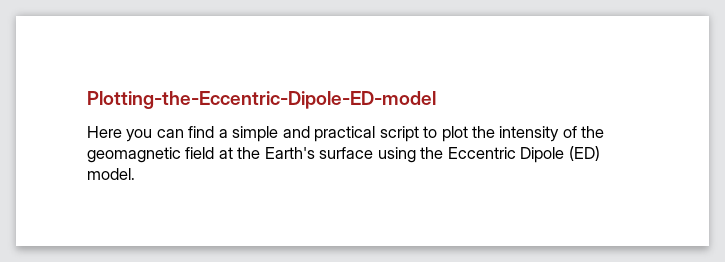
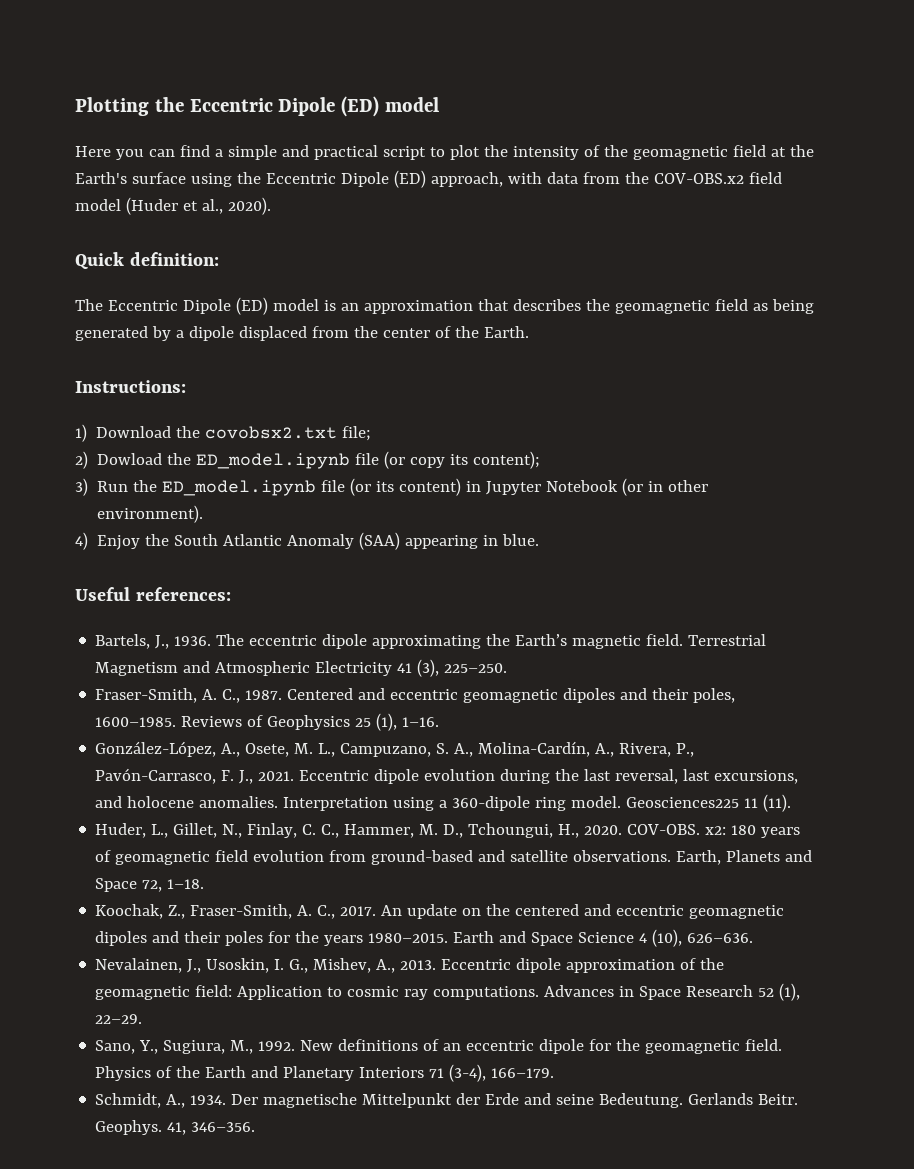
- Plotting-the-Eccentric-Dipole-ED-model
+ Plotting the Eccentric Dipole (ED) model
- Here you can find a simple and practical script to plot the intensity of the geomagnetic field at the Earth's surface using the Eccentric Dipole (ED) model.
+ Here you can find a simple and practical script to plot the intensity of the geomagnetic field at the Earth's surface using the Eccentric Dipole (ED) approach, with data from the COV-OBS.x2 field model (Huder et al., 2020).
+ Quick definition:
+ The Eccentric Dipole (ED) model is an approximation that describes the geomagnetic field as being generated by a dipole displaced from the center of the Earth.
+ Instructions:
+ 1) Download the covobsx2.txt file;
+ 2) Dowload the ED_model.ipynb file (or copy its content);
+ 3) Run the ED_model.ipynb file (or its content) in Jupyter Notebook (or in other environment).
+ 4) Enjoy the South Atlantic Anomaly (SAA) appearing in blue.
+ Useful references:
+ Bartels, J., 1936. The eccentric dipole approximating the Earth’s magnetic field. Terrestrial Magnetism and Atmospheric Electricity 41 (3), 225–250.
+ Fraser-Smith, A. C., 1987. Centered and eccentric geomagnetic dipoles and their poles, 1600–1985. Reviews of Geophysics 25 (1), 1–16.
+ González-López, A., Osete, M. L., Campuzano, S. A., Molina-Cardín, A., Rivera, P., Pavón-Carrasco, F. J., 2021. Eccentric dipole evolution during the last reversal, last excursions, and holocene anomalies. Interpretation using a 360-dipole ring model. Geosciences225 11 (11).
+ Huder, L., Gillet, N., Finlay, C. C., Hammer, M. D., Tchoungui, H., 2020. COV-OBS. x2: 180 years of geomagnetic field evolution from ground-based and satellite observations. Earth, Planets and Space 72, 1–18.
+ Koochak, Z., Fraser-Smith, A. C., 2017. An update on the centered and eccentric geomagnetic dipoles and their poles for the years 1980–2015. Earth and Space Science 4 (10), 626–636.
+ Nevalainen, J., Usoskin, I. G., Mishev, A., 2013. Eccentric dipole approximation of the geomagnetic field: Application to cosmic ray computations. Advances in Space Research 52 (1), 22–29.
+ Sano, Y., Sugiura, M., 1992. New definitions of an eccentric dipole for the geomagnetic field. Physics of the Earth and Planetary Interiors 71 (3-4), 166–179.
+ Schmidt, A., 1934. Der magnetische Mittelpunkt der Erde and seine Bedeutung. Gerlands Beitr. Geophys. 41, 346–356.

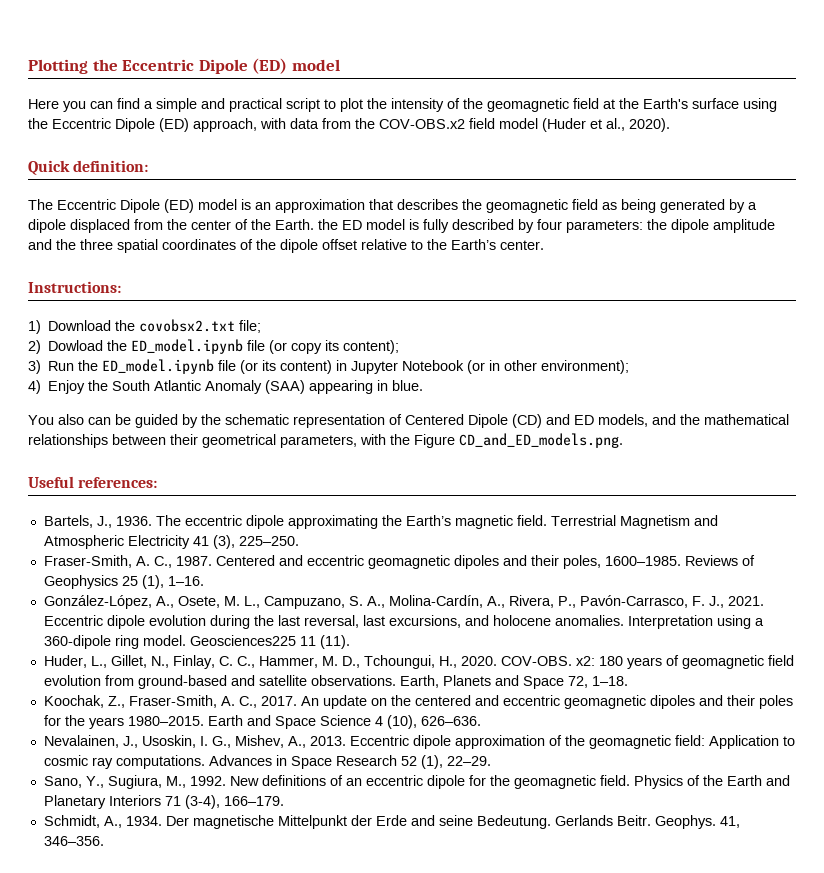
- The Eccentric Dipole (ED) model is an approximation that describes the geomagnetic field as being generated by a dipole displaced from the center of the Earth.
+ The Eccentric Dipole (ED) model is an approximation that describes the geomagnetic field as being generated by a dipole displaced from the center of the Earth. the ED model is fully described by four parameters: the dipole amplitude and the three spatial coordinates of the dipole offset relative to the Earth’s center.
- 3) Run the ED_model.ipynb file (or its content) in Jupyter Notebook (or in other environment).
+ 3) Run the ED_model.ipynb file (or its content) in Jupyter Notebook (or in other environment);
+ You also can be guided by the schematic representation of Centered Dipole (CD) and ED models, and the mathematical relationships between their geometrical parameters, with the Figure CD_and_ED_models.png.

